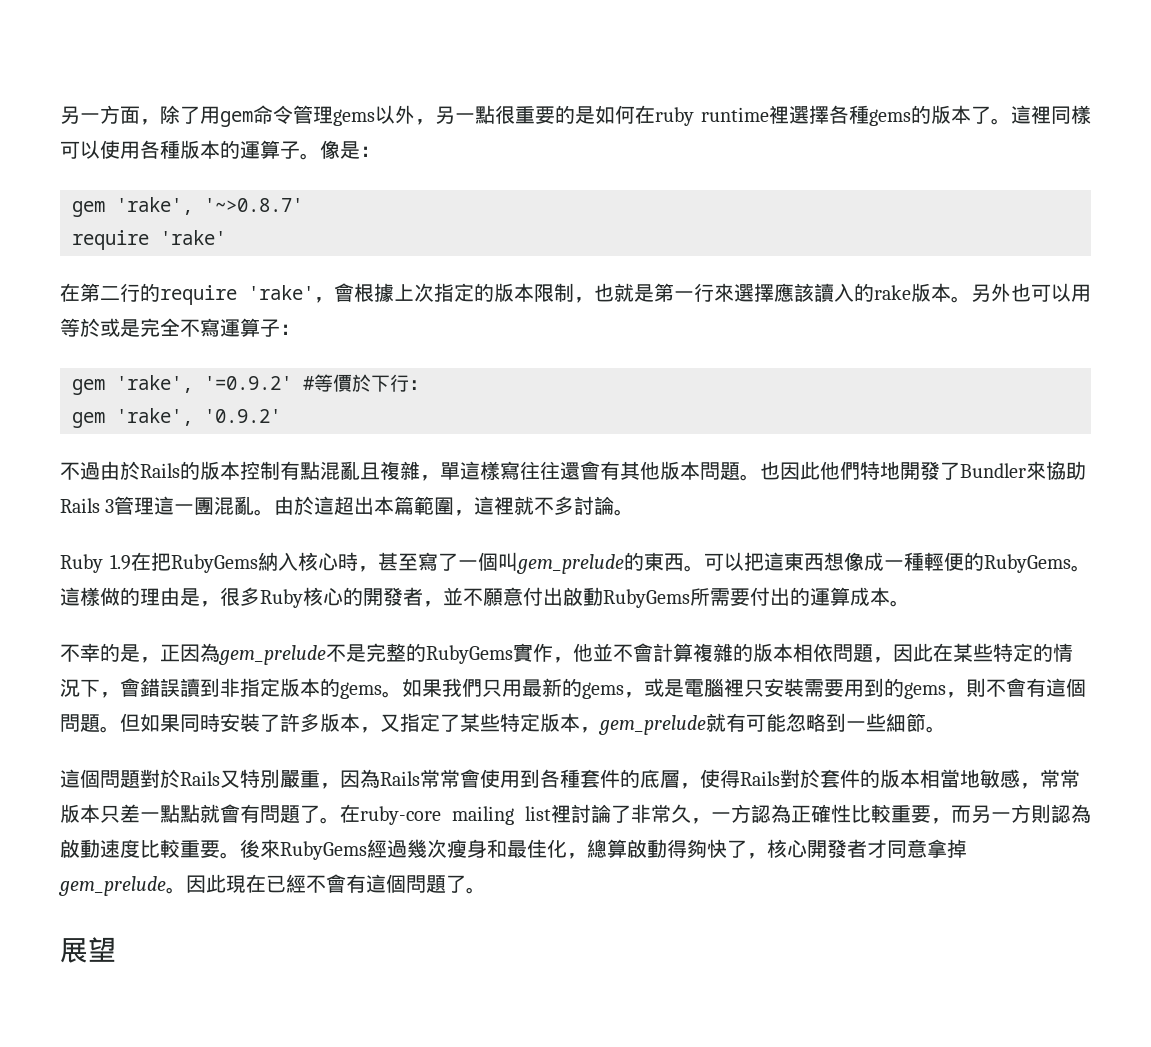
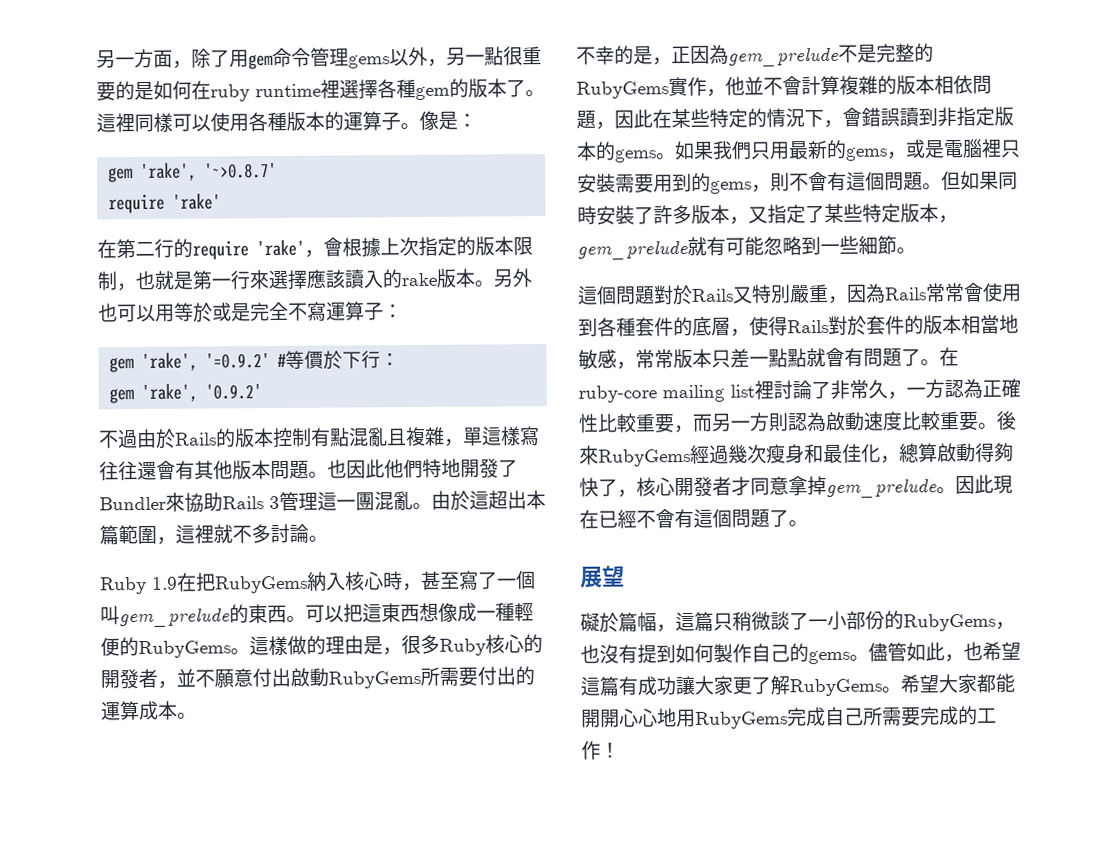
- 另一方面，除了用gem命令管理gems以外，另一點很重要的是如何在ruby runtime裡選擇各種gems的版本了。
+ 另一方面，除了用gem命令管理gems以外，另一點很重要的是如何在ruby runtime裡選擇各種gem的版本了。
+ 礙於篇幅，這篇只稍微談了一小部份的RubyGems，也沒有提到如何製作自己的gems。儘管如此，也希望這篇有成功讓大家更了解RubyGems。希望大家都能開開心心地用RubyGems完成自己所需要完成的工作！

